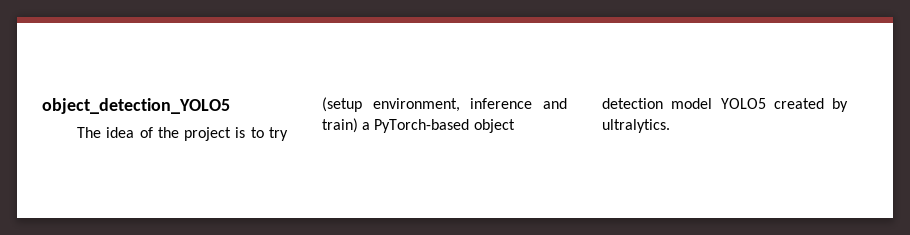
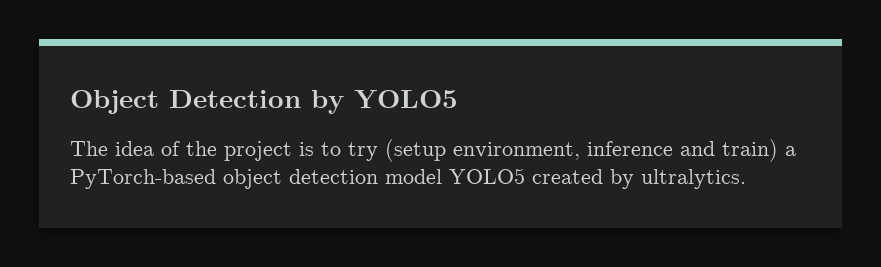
- object_detection_YOLO5
+ Object Detection by YOLO5

